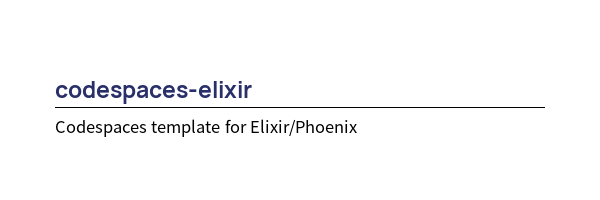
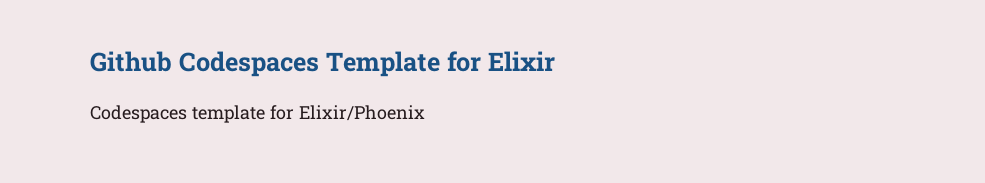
- codespaces-elixir
+ Github Codespaces Template for Elixir

